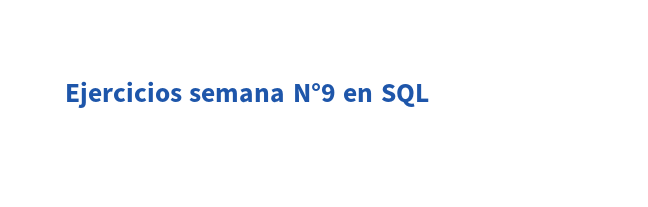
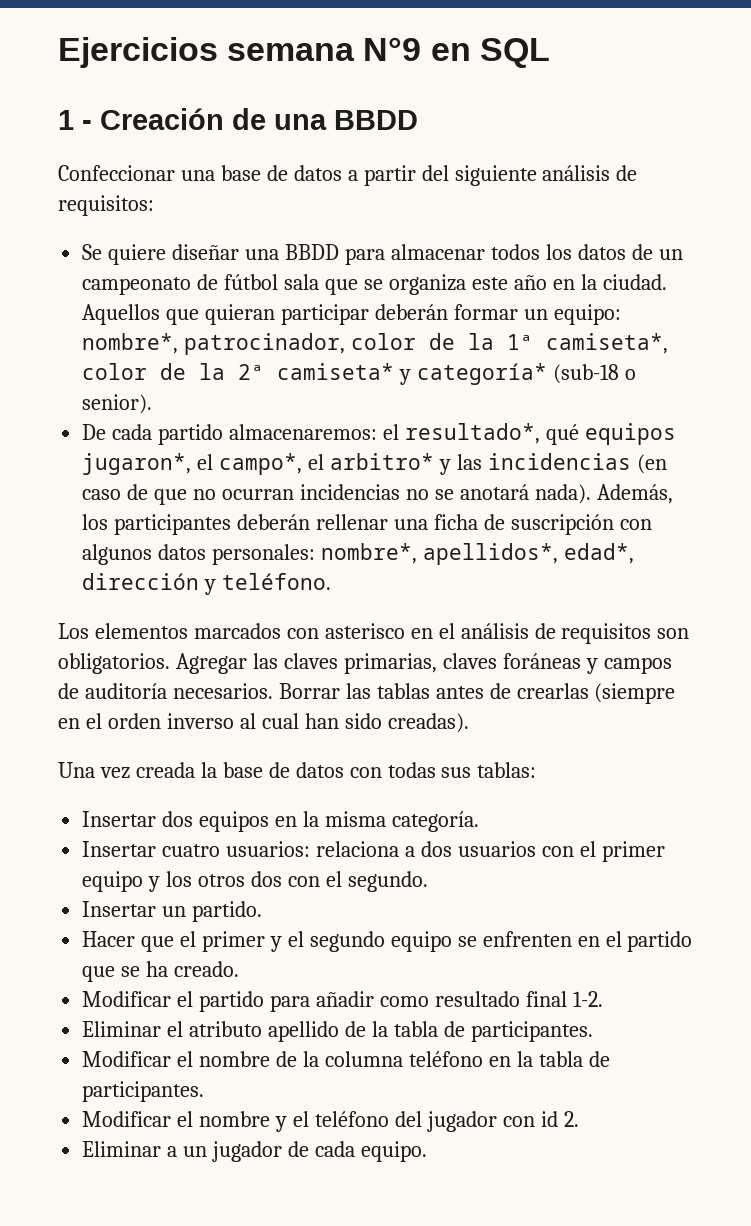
+ 1 - Creación de una BBDD
+ Confeccionar una base de datos a partir del siguiente análisis de requisitos:
+ Se quiere diseñar una BBDD para almacenar todos los datos de un campeonato de fútbol sala que se organiza este año en la ciudad. Aquellos que quieran participar deberán formar un equipo: nombre*, patrocinador, color de la 1ª camiseta*, color de la 2ª camiseta* y categoría* (sub-18 o senior).
+ De cada partido almacenaremos: el resultado*, qué equipos jugaron*, el campo*, el arbitro* y las incidencias (en caso de que no ocurran incidencias no se anotará nada). Además, los participantes deberán rellenar una ficha de suscripción con algunos datos personales: nombre*, apellidos*, edad*, dirección y teléfono.
+ Los elementos marcados con asterisco en el análisis de requisitos son obligatorios. Agregar las claves primarias, claves foráneas y campos de auditoría necesarios. Borrar las tablas antes de crearlas (siempre en el orden inverso al cual han sido creadas).
+ Una vez creada la base de datos con todas sus tablas:
+ Insertar dos equipos en la misma categoría.
+ Insertar cuatro usuarios: relaciona a dos usuarios con el primer equipo y los otros dos con el segundo.
+ Insertar un partido.
+ Hacer que el primer y el segundo equipo se enfrenten en el partido que se ha creado.
+ Modificar el partido para añadir como resultado final 1-2.
+ Eliminar el atributo apellido de la tabla de participantes.
+ Modificar el nombre de la columna teléfono en la tabla de participantes.
+ Modificar el nombre y el teléfono del jugador con id 2.
+ Eliminar a un jugador de cada equipo.

